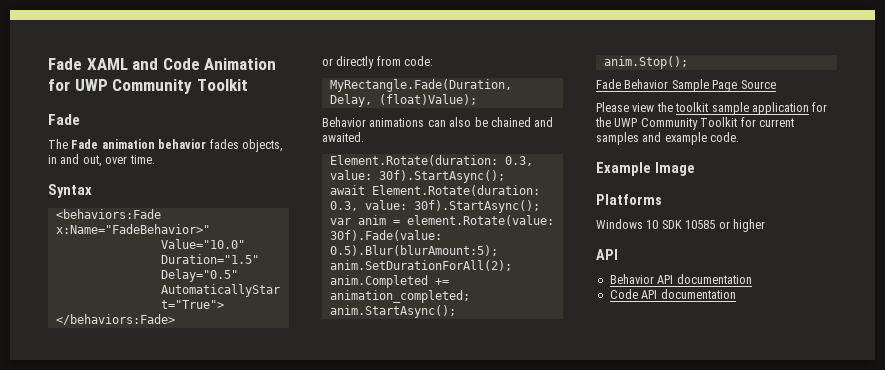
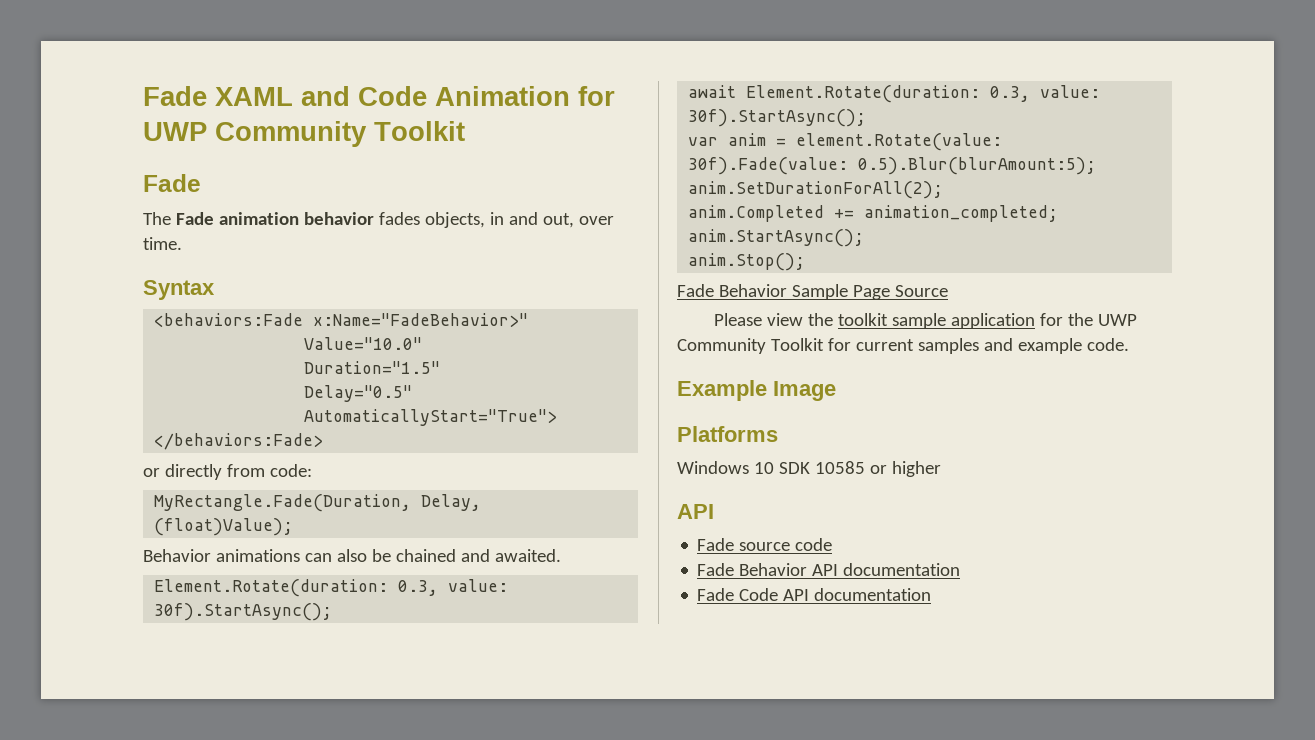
- Behavior API documentation
+ Fade source code
+ Fade Behavior API documentation
- Code API documentation
+ Fade Code API documentation

